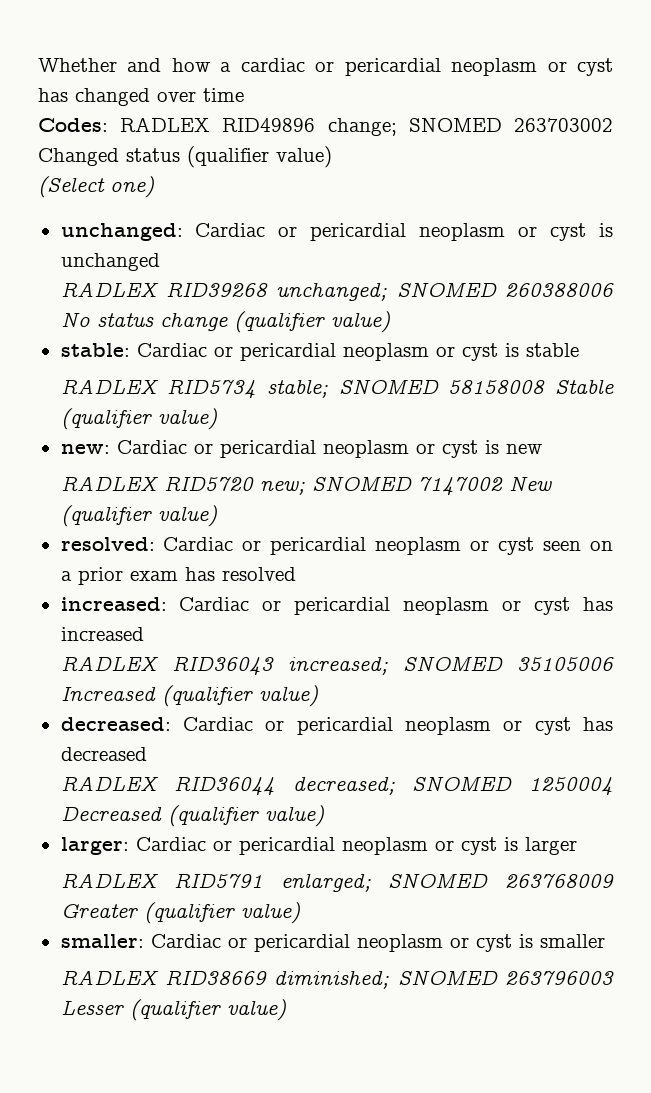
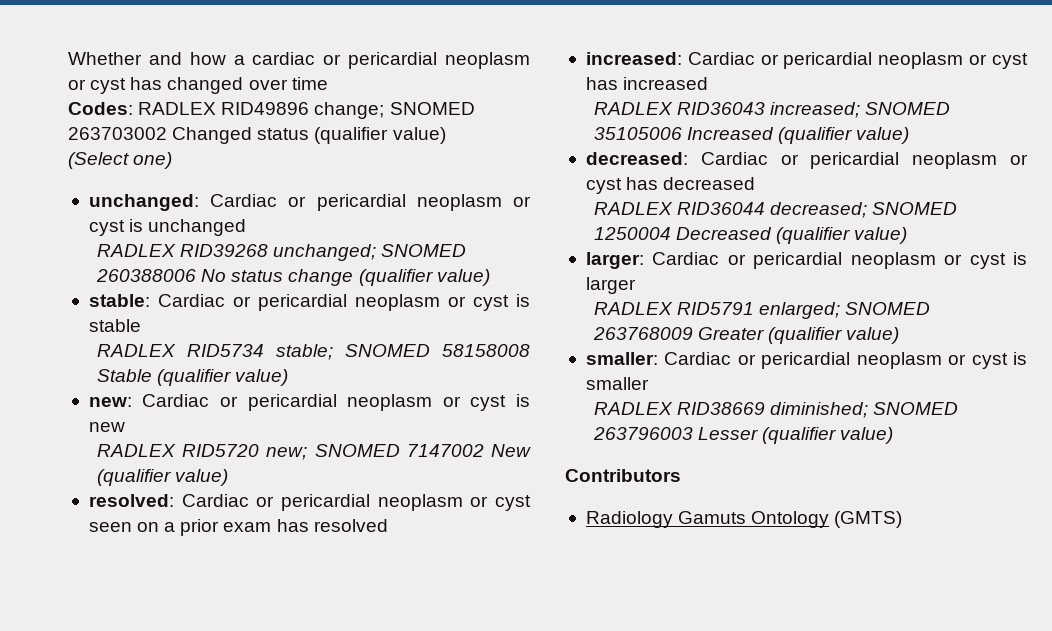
+ Contributors
+ Radiology Gamuts Ontology (GMTS)

